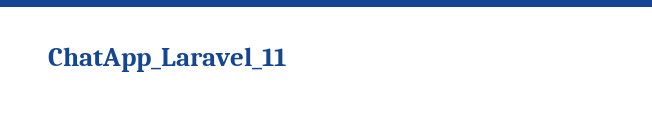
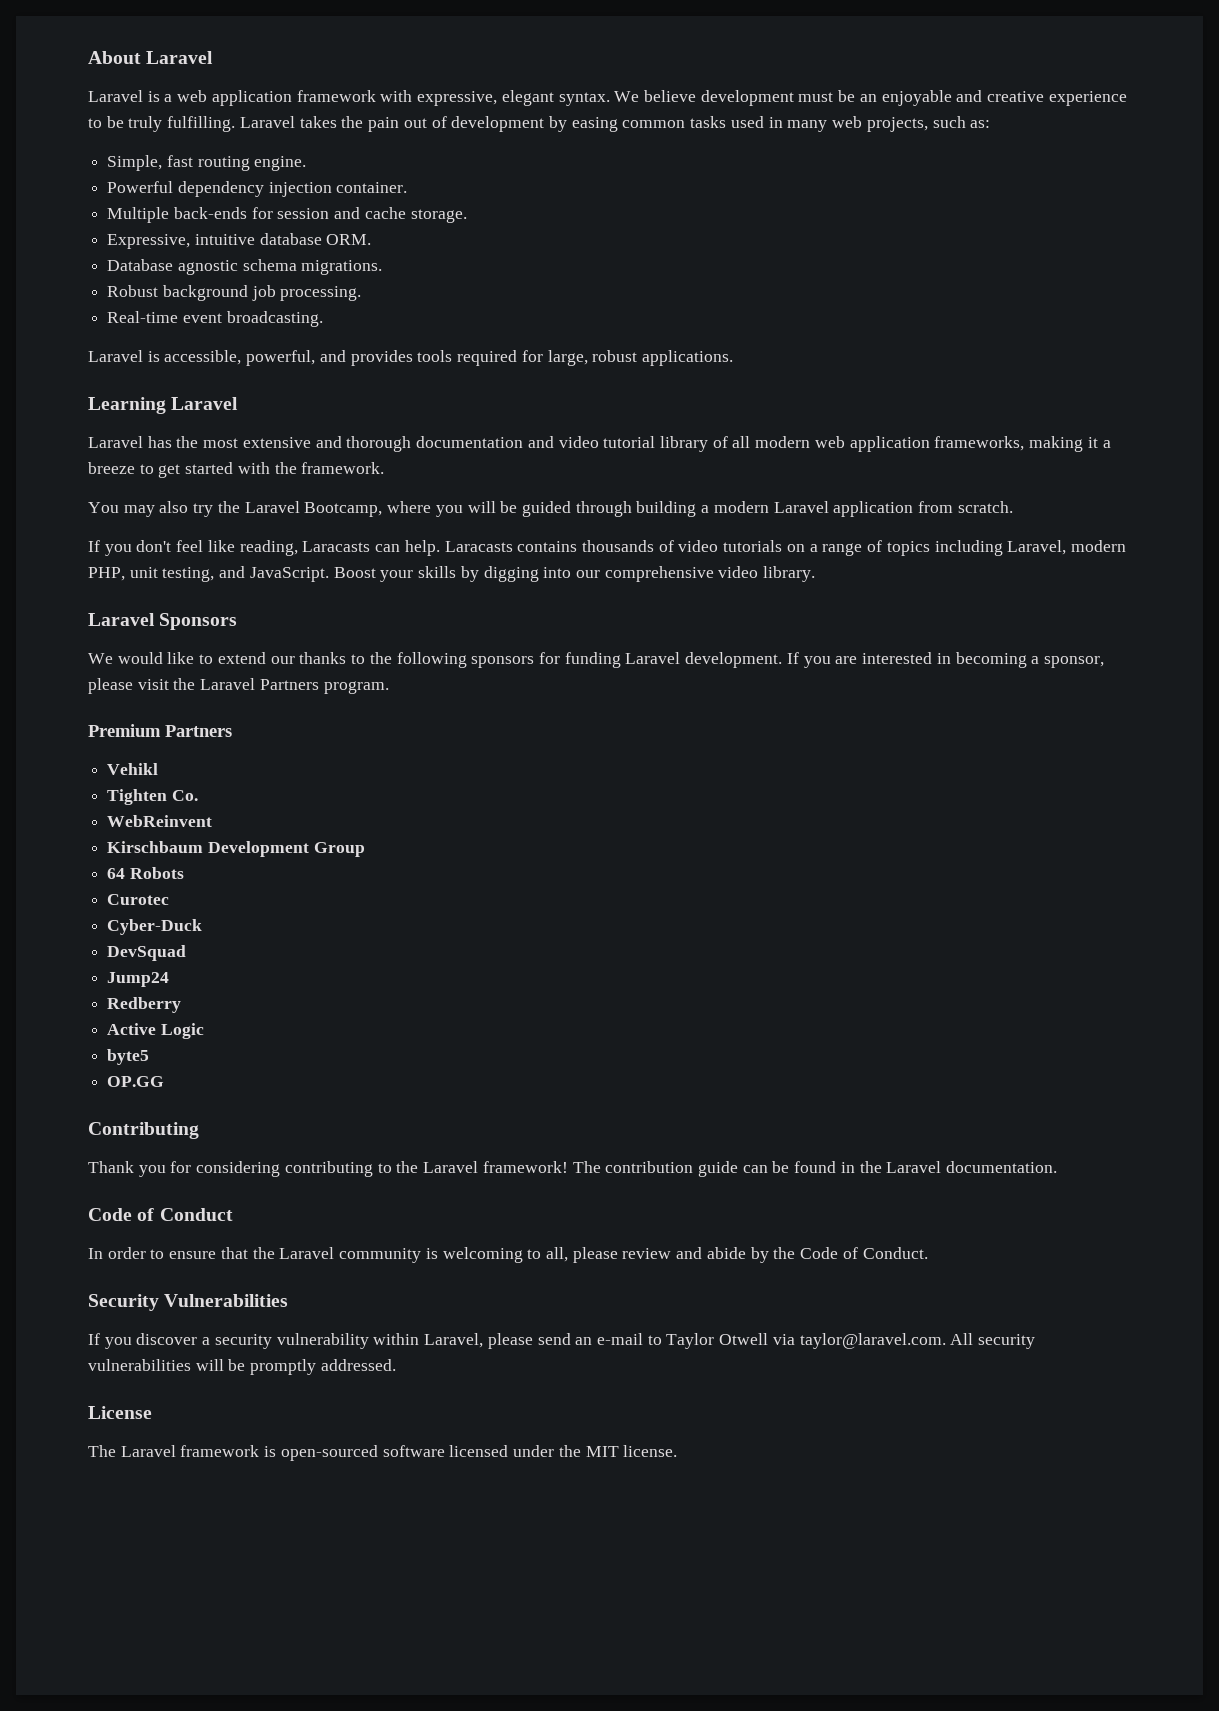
- ChatApp_Laravel_11
+ About Laravel
+ Laravel is a web application framework with expressive, elegant syntax. We believe development must be an enjoyable and creative experience to be truly fulfilling. Laravel takes the pain out of development by easing common tasks used in many web projects, such as:
+ Simple, fast routing engine.
+ Powerful dependency injection container.
+ Multiple back-ends for session and cache storage.
+ Expressive, intuitive database ORM.
+ Database agnostic schema migrations.
+ Robust background job processing.
+ Real-time event broadcasting.
+ Laravel is accessible, powerful, and provides tools required for large, robust applications.
+ Learning Laravel
+ Laravel has the most extensive and thorough documentation and video tutorial library of all modern web application frameworks, making it a breeze to get started with the framework.
+ You may also try the Laravel Bootcamp, where you will be guided through building a modern Laravel application from scratch.
+ If you don't feel like reading, Laracasts can help. Laracasts contains thousands of video tutorials on a range of topics including Laravel, modern PHP, unit testing, and JavaScript. Boost your skills by digging into our comprehensive video library.
+ Laravel Sponsors
+ We would like to extend our thanks to the following sponsors for funding Laravel development. If you are interested in becoming a sponsor, please visit the Laravel Partners program.
+ Premium Partners
+ Vehikl
+ Tighten Co.
+ WebReinvent
+ Kirschbaum Development Group
+ 64 Robots
+ Curotec
+ Cyber-Duck
+ DevSquad
+ Jump24
+ Redberry
+ Active Logic
+ byte5
+ OP.GG
+ Contributing
+ Thank you for considering contributing to the Laravel framework! The contribution guide can be found in the Laravel documentation.
+ Code of Conduct
+ In order to ensure that the Laravel community is welcoming to all, please review and abide by the Code of Conduct.
+ Security Vulnerabilities
+ If you discover a security vulnerability within Laravel, please send an e-mail to Taylor Otwell via taylor@laravel.com. All security vulnerabilities will be promptly addressed.
+ License
+ The Laravel framework is open-sourced software licensed under the MIT license.

